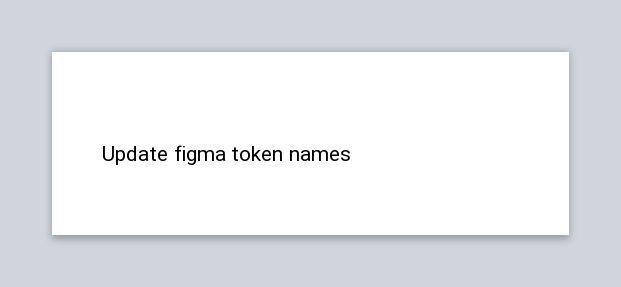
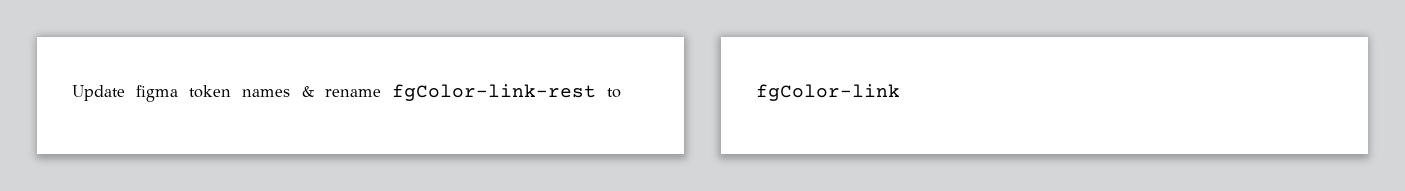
- Update figma token names
+ Update figma token names & rename fgColor-link-rest to fgColor-link

